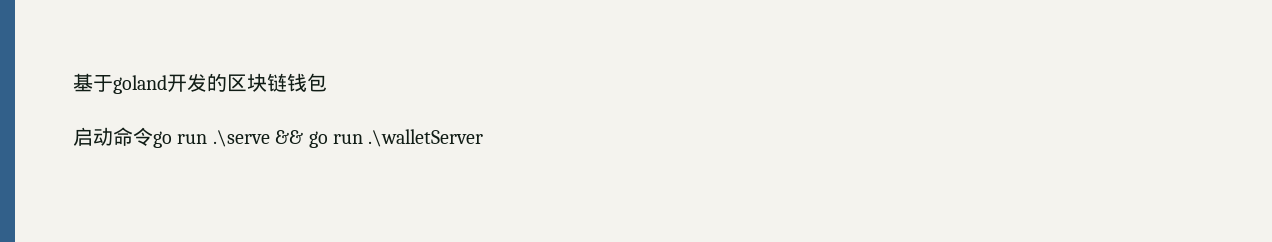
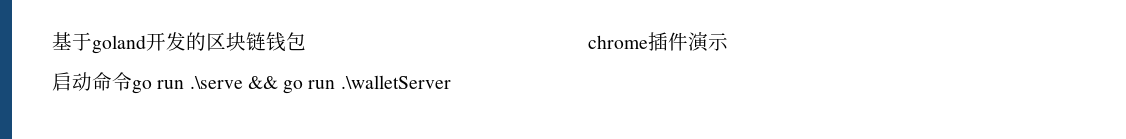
+ chrome插件演示

